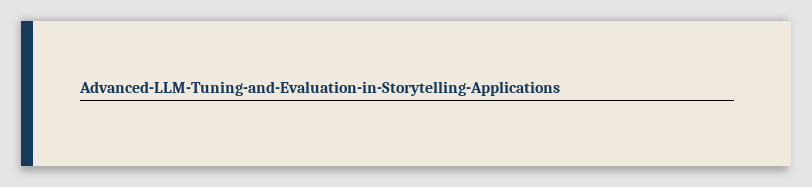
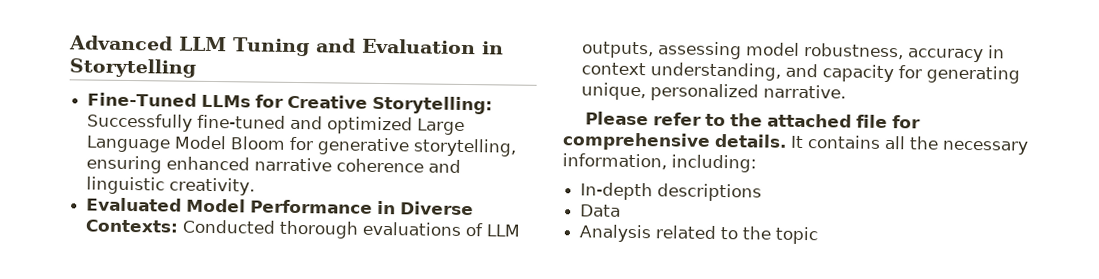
- Advanced-LLM-Tuning-and-Evaluation-in-Storytelling-Applications
+ Advanced LLM Tuning and Evaluation in Storytelling
+ Fine-Tuned LLMs for Creative Storytelling: Successfully fine-tuned and optimized Large Language Model Bloom for generative storytelling, ensuring enhanced narrative coherence and linguistic creativity.
+ Evaluated Model Performance in Diverse Contexts: Conducted thorough evaluations of LLM outputs, assessing model robustness, accuracy in context understanding, and capacity for generating unique, personalized narrative.
+ Please refer to the attached file for comprehensive details. It contains all the necessary information, including:
+ In-depth descriptions
+ Data
+ Analysis related to the topic

